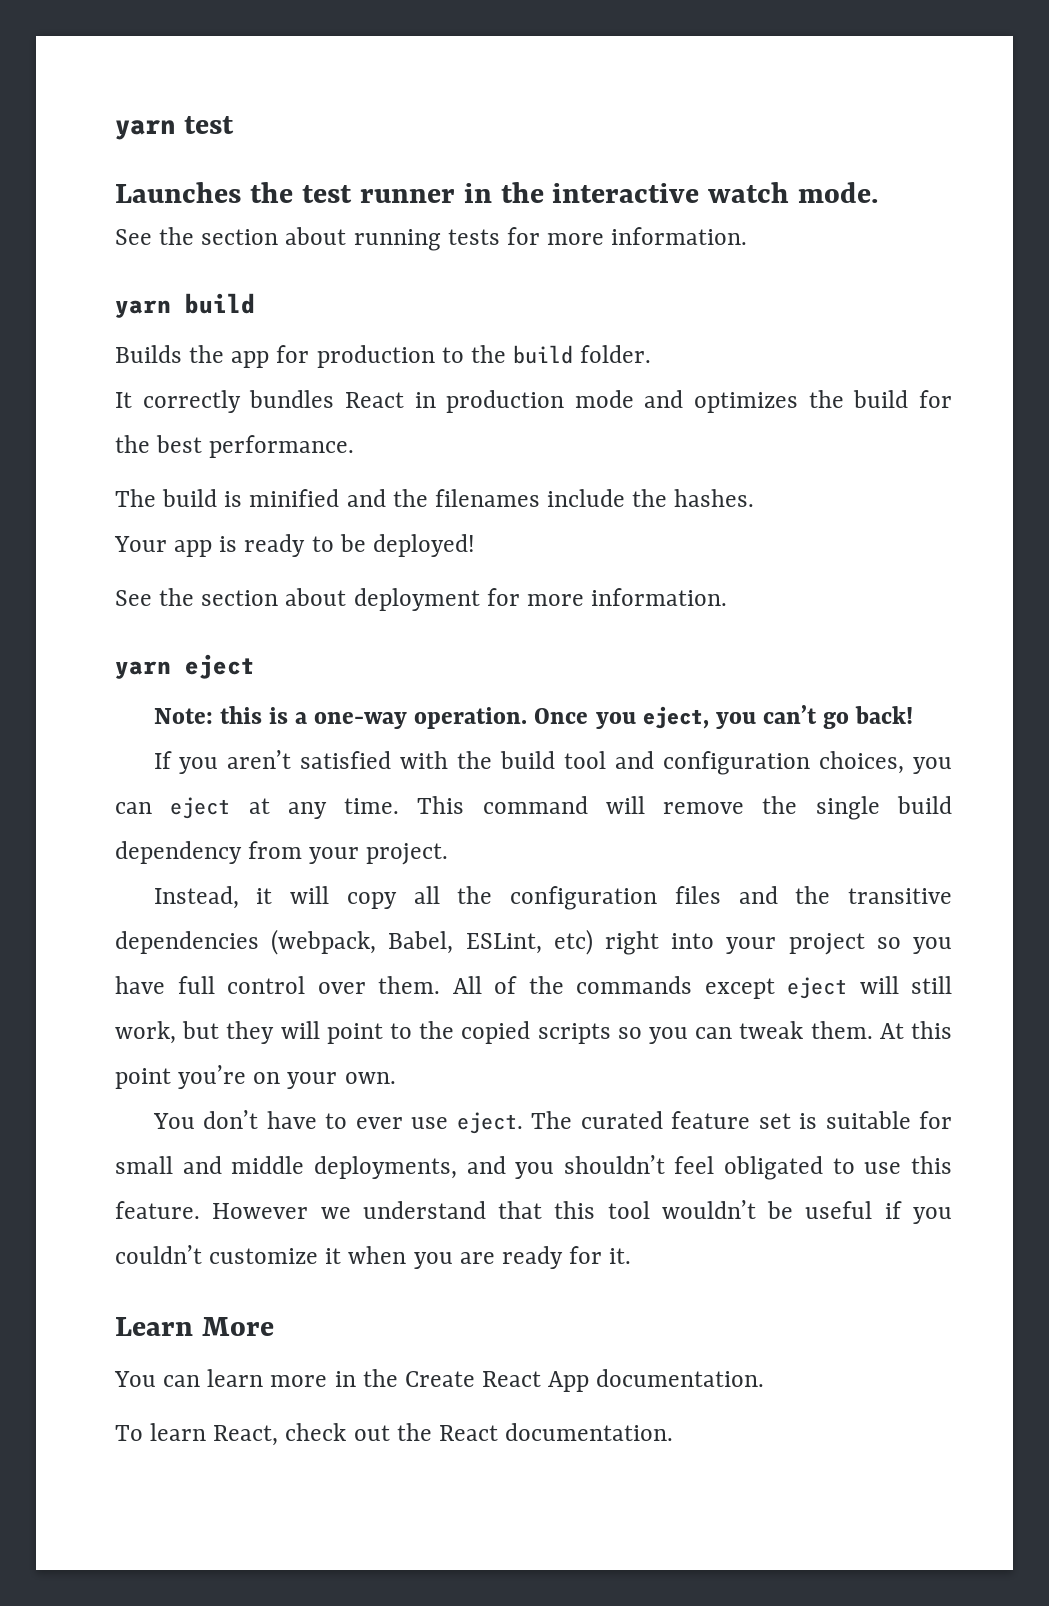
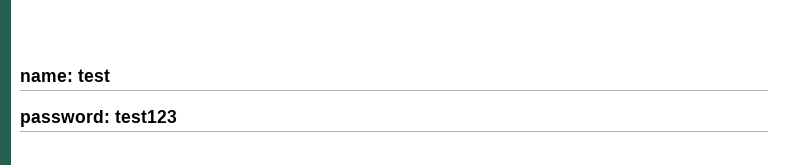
- yarn test
+ name: test
- Launches the test runner in the interactive watch mode.
- See the section about running tests for more information.
- yarn build
- Builds the app for production to the build folder.
- It correctly bundles React in production mode and optimizes the build for the best performance.
- The build is minified and the filenames include the hashes.
- Your app is ready to be deployed!
- See the section about deployment for more information.
- yarn eject
- Note: this is a one-way operation. Once you eject, you can’t go back!
- If you aren’t satisfied with the build tool and configuration choices, you can eject at any time. This command will remove the single build dependency from your project.
- Instead, it will copy all the configuration files and the transitive dependencies (webpack, Babel, ESLint, etc) right into your project so you have full control over them. All of the commands except eject will still work, but they will point to the copied scripts so you can tweak them. At this point you’re on your own.
- You don’t have to ever use eject. The curated feature set is suitable for small and middle deployments, and you shouldn’t feel obligated to use this feature. However we understand that this tool wouldn’t be useful if you couldn’t customize it when you are ready for it.
- Learn More
- You can learn more in the Create React App documentation.
- To learn React, check out the React documentation.
+ password: test123

